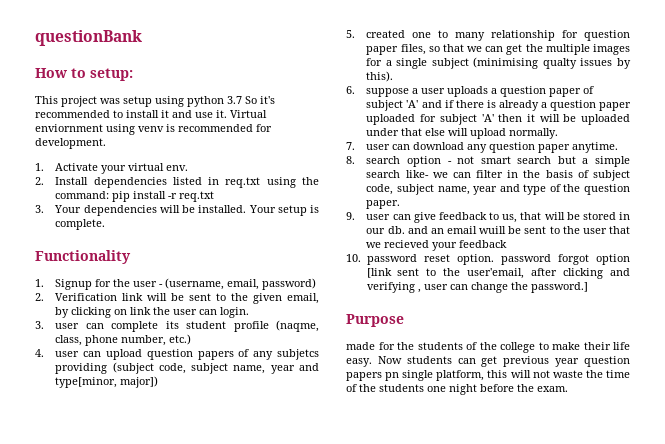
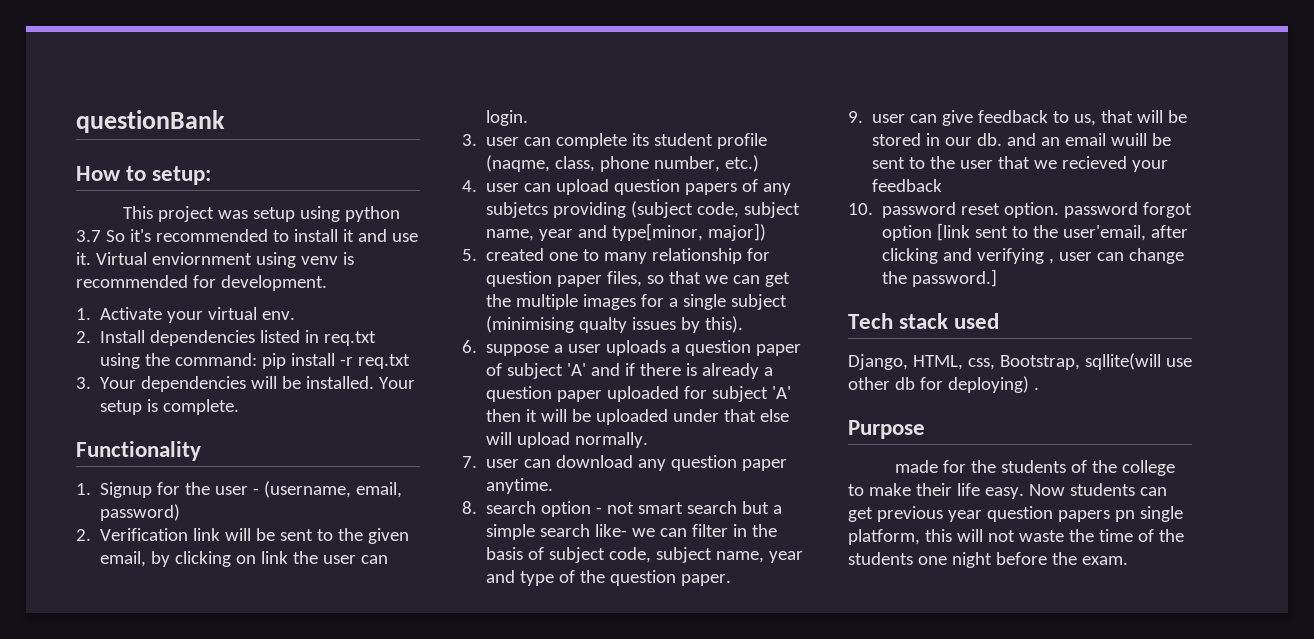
+ Tech stack used
+ Django, HTML, css, Bootstrap, sqllite(will use other db for deploying) .

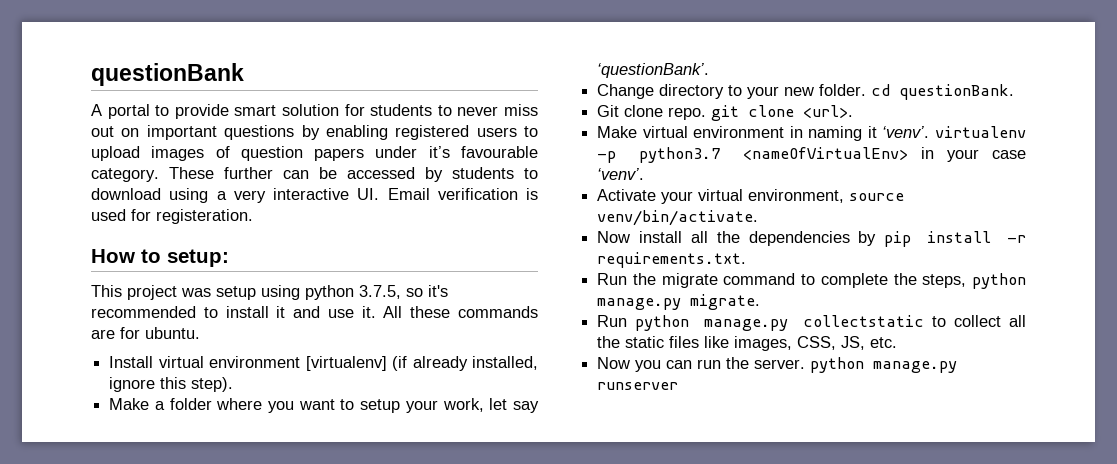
+ A portal to provide smart solution for students to never miss out on important questions by enabling registered users to upload images of question papers under it’s favourable category. These further can be accessed by students to download using a very interactive UI. Email verification is used for registeration.
- This project was setup using python 3.7 So it's recommended to install it and use it.
+ This project was setup using python 3.7.5, so it's recommended to install it and use it.
- Virtual enviornment using venv is recommended for development.
- 1. Activate your virtual env.
- 2. Install dependencies listed in req.txt using the command: pip install -r req.txt
- 3. Your dependencies will be installed. Your setup is complete.
- Functionality
- 1. Signup for the user - (username, email, password)
- 2. Verification link will be sent to the given email, by clicking on link the user can login.
- 3. user can complete its student profile (naqme, class, phone number, etc.)
- 4. user can upload question papers of any subjetcs providing (subject code, subject name, year and type[minor, major])
- 5. created one to many relationship for question paper files, so that we can get the multiple images for a single subject (minimising qualty issues by this).
- 6. suppose a user uploads a question paper of subject 'A' and if there is already a question paper uploaded for subject 'A' then it will be uploaded under that else will upload normally.
- 7. user can download any question paper anytime.
- 8. search option - not smart search but a simple search like- we can filter in the basis of subject code, subject name, year and type of the question paper.
- 9. user can give feedback to us, that will be stored in our db. and an email wuill be sent to the user that we recieved your feedback
- 10. password reset option. password forgot option [link sent to the user'email, after clicking and verifying , user can change the password.]
- Tech stack used
- Django, HTML, css, Bootstrap, sqllite(will use other db for deploying) .
- Purpose
- made for the students of the college to make their life easy. Now students can get previous year question papers pn single platform, this will not waste the time of the students one night before the exam.
+ All these commands are for ubuntu.
+ Install virtual environment [virtualenv] (if already installed, ignore this step).
+ Make a folder where you want to setup your work, let say ‘questionBank’.
+ Change directory to your new folder. cd questionBank.
+ Git clone repo. git clone <url>.
+ Make virtual environment in naming it ‘venv’. virtualenv -p python3.7 <nameOfVirtualEnv> in your case ‘venv’.
+ Activate your virtual environment, source venv/bin/activate.
+ Now install all the dependencies by pip install -r requirements.txt.
+ Run the migrate command to complete the steps, python manage.py migrate.
+ Run python manage.py collectstatic to collect all the static files like images, CSS, JS, etc.
+ Now you can run the server. python manage.py runserver

